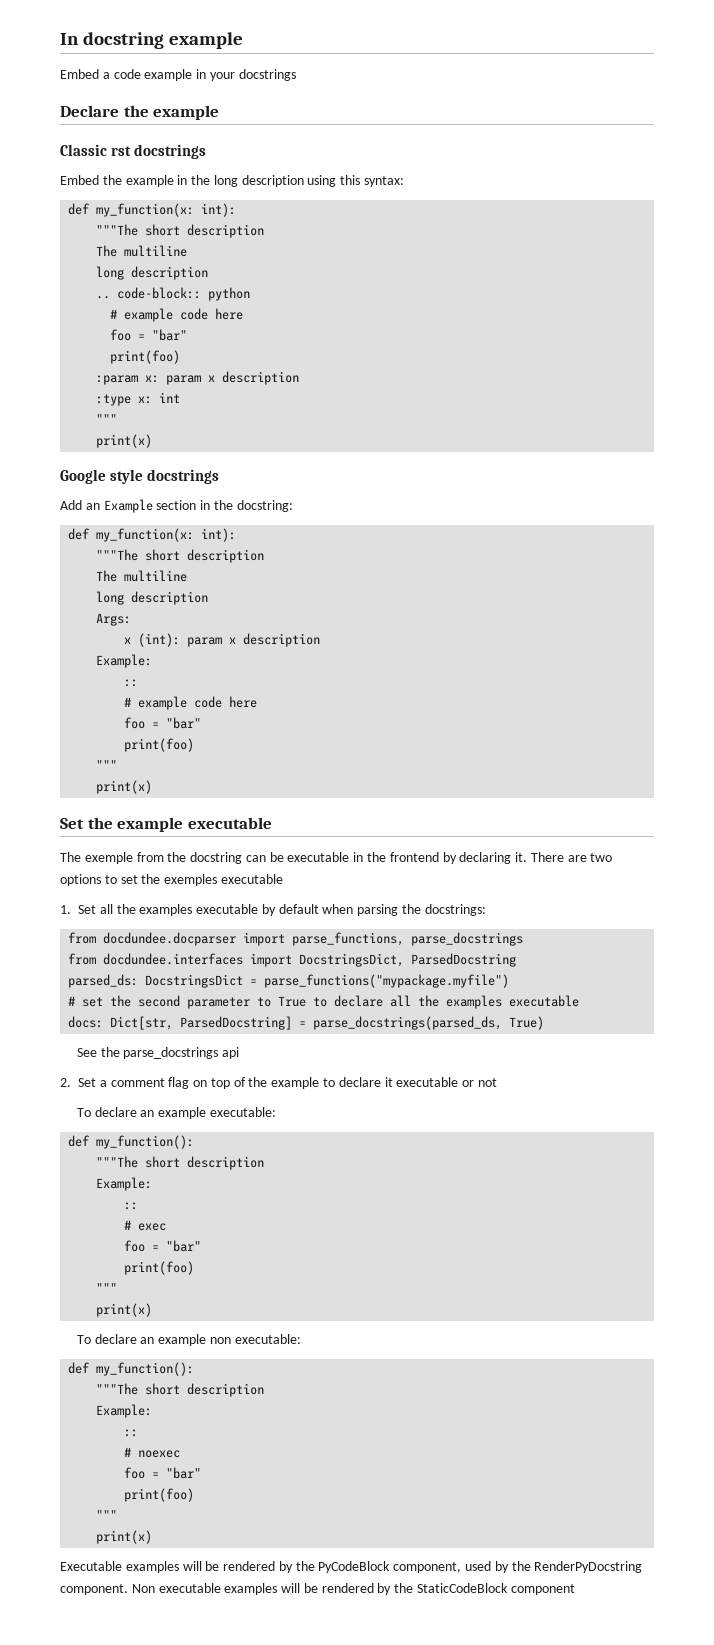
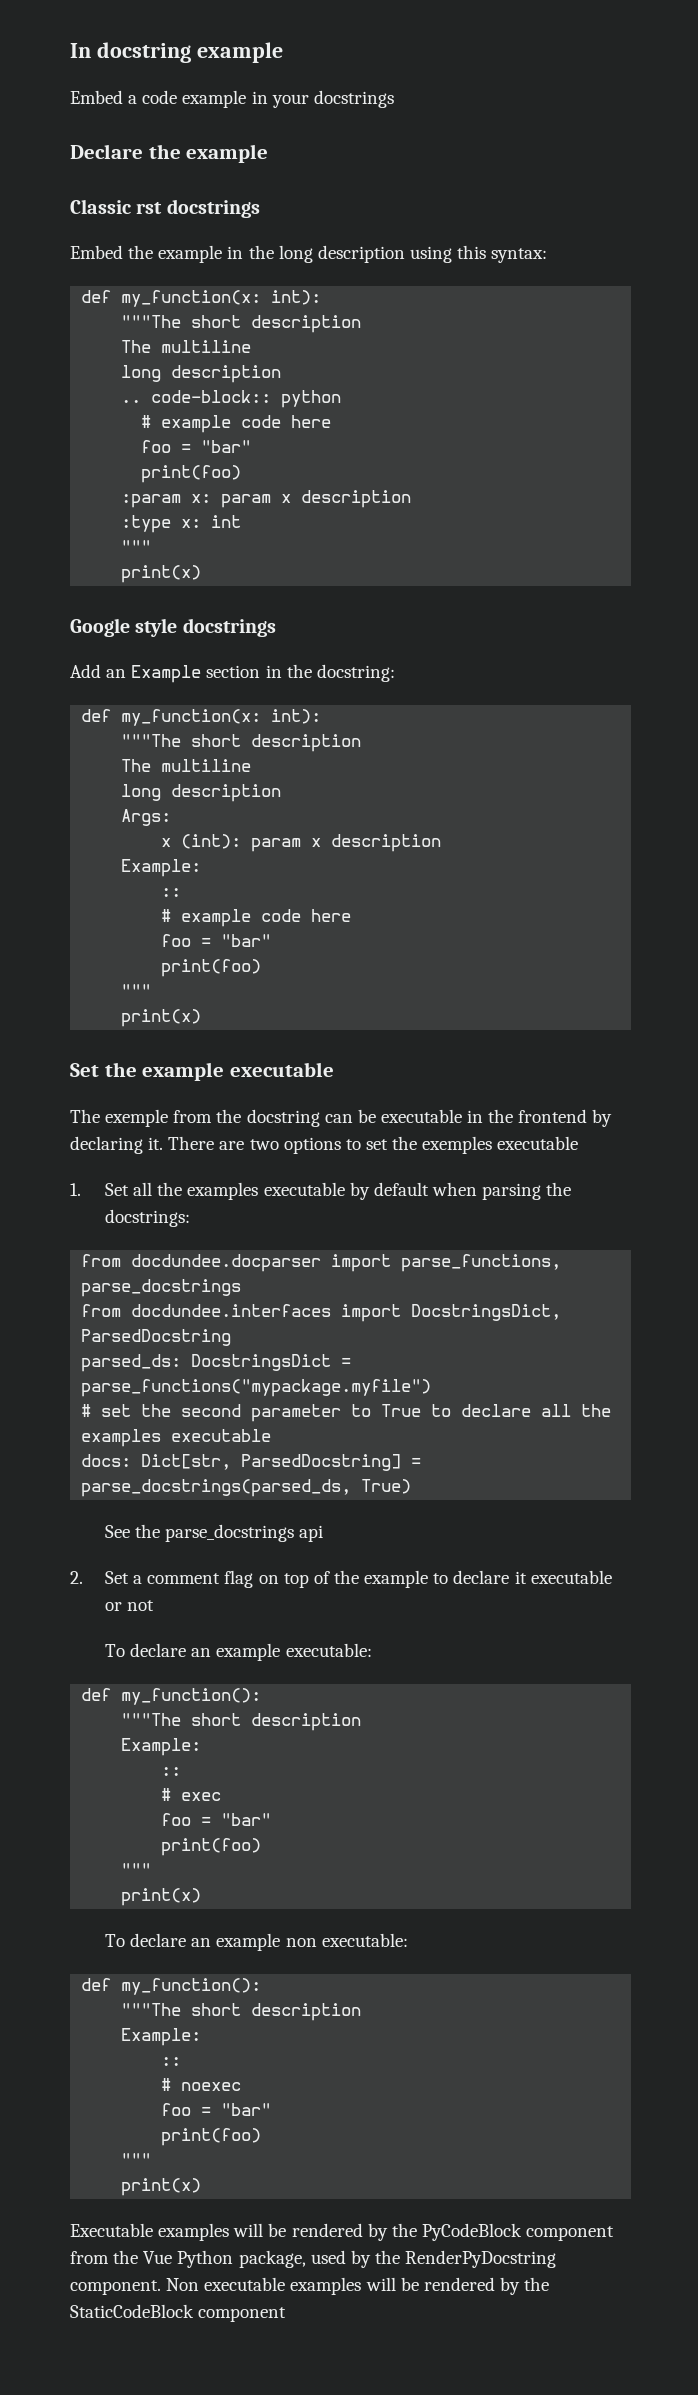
- Executable examples will be rendered by the PyCodeBlock component, used by the RenderPyDocstring component.
+ Executable examples will be rendered by the PyCodeBlock component from the Vue Python package, used by the RenderPyDocstring component.

